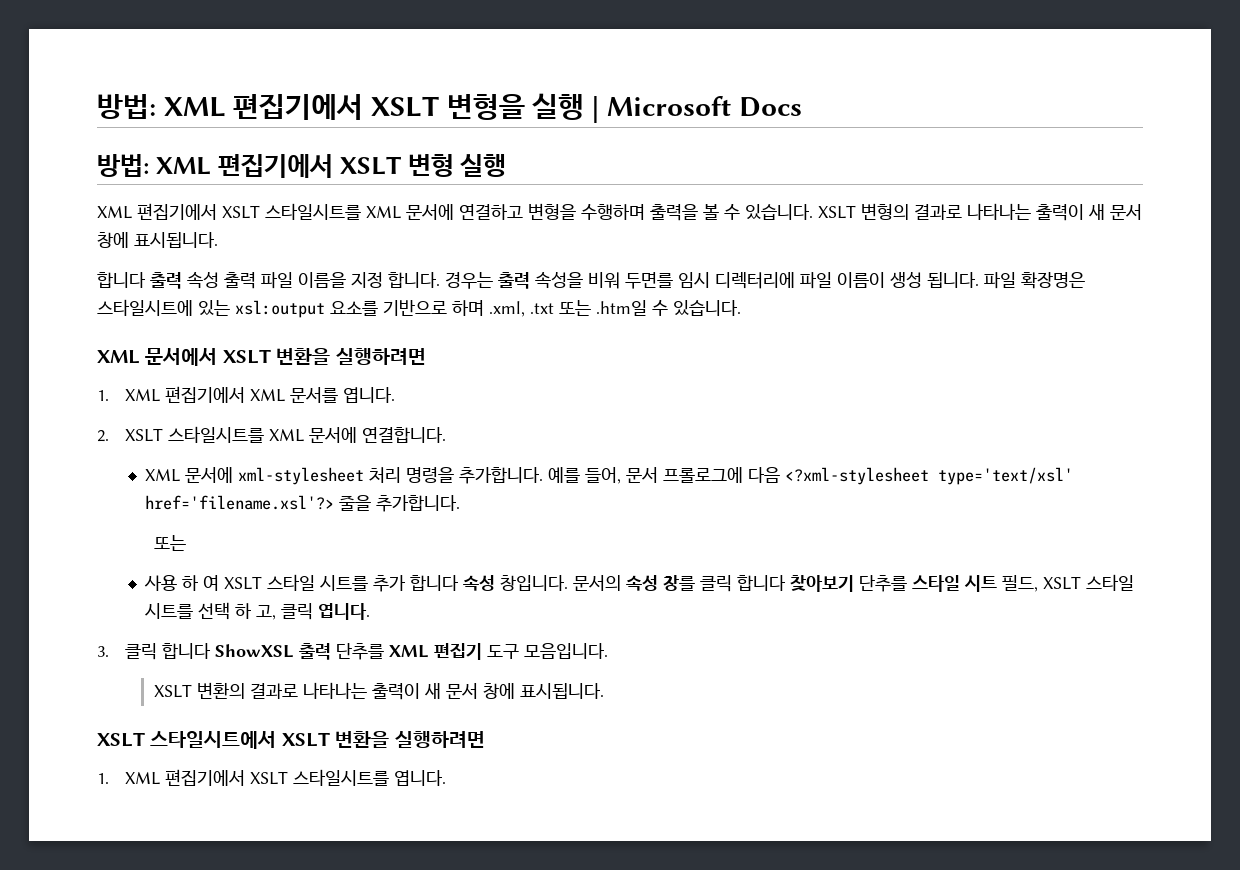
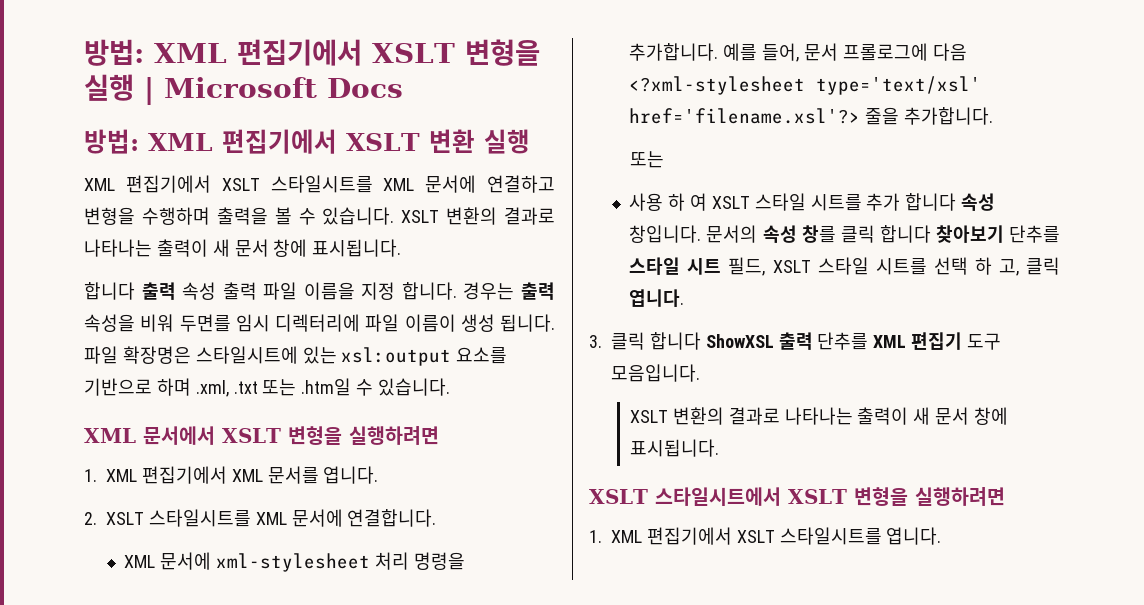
- 방법: XML 편집기에서 XSLT 변형 실행
+ 방법: XML 편집기에서 XSLT 변환 실행
- XML 편집기에서 XSLT 스타일시트를 XML 문서에 연결하고 변형을 수행하며 출력을 볼 수 있습니다. XSLT 변형의 결과로 나타나는 출력이 새 문서 창에 표시됩니다.
+ XML 편집기에서 XSLT 스타일시트를 XML 문서에 연결하고 변형을 수행하며 출력을 볼 수 있습니다. XSLT 변환의 결과로 나타나는 출력이 새 문서 창에 표시됩니다.
- XML 문서에서 XSLT 변환을 실행하려면
+ XML 문서에서 XSLT 변형을 실행하려면
- XSLT 스타일시트에서 XSLT 변환을 실행하려면
+ XSLT 스타일시트에서 XSLT 변형을 실행하려면

